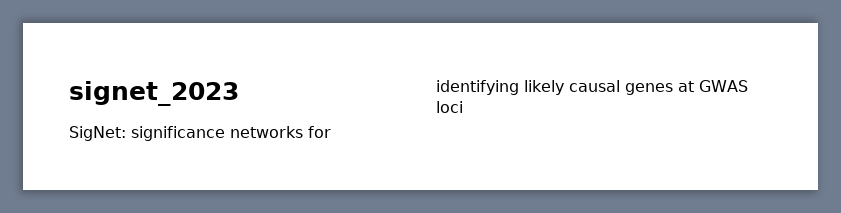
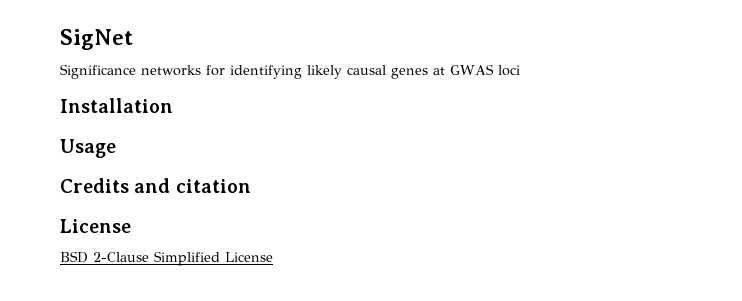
- signet_2023
- SigNet: significance networks for identifying likely causal genes at GWAS loci
+ SigNet
+ Significance networks for identifying likely causal genes at GWAS loci
+ Installation
+ Usage
+ Credits and citation
+ License
+ BSD 2-Clause Simplified License

